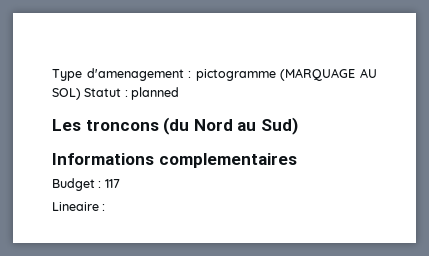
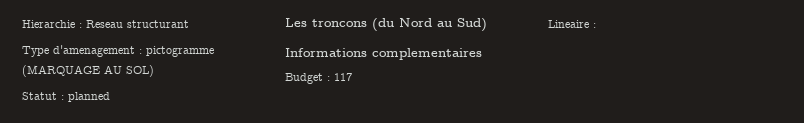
+ Hierarchie : Reseau structurant
- Type d'amenagement : pictogramme (MARQUAGE AU SOL) Statut : planned
+ Type d'amenagement : pictogramme (MARQUAGE AU SOL)
+ Statut : planned

